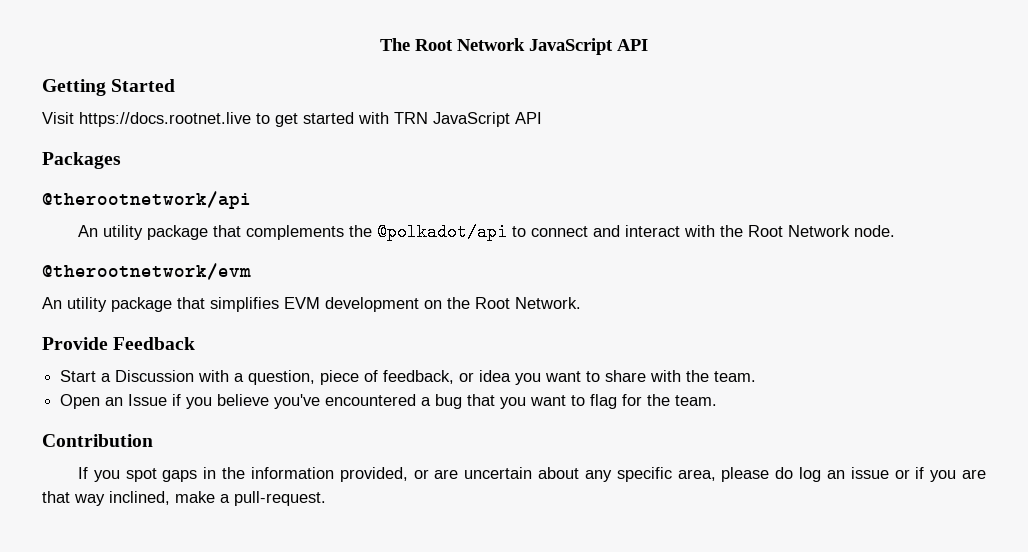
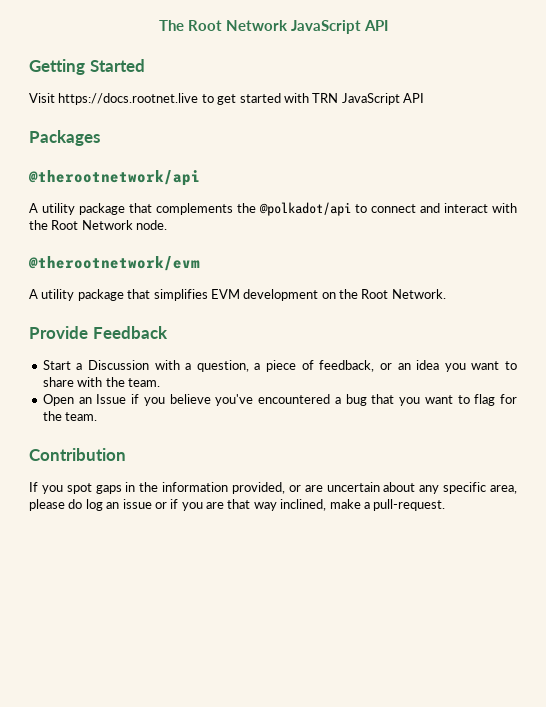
- An utility package that complements the @polkadot/api to connect and interact with the Root Network node.
+ A utility package that complements the @polkadot/api to connect and interact with the Root Network node.
- An utility package that simplifies EVM development on the Root Network.
+ A utility package that simplifies EVM development on the Root Network.
- Start a Discussion with a question, piece of feedback, or idea you want to share with the team.
+ Start a Discussion with a question, a piece of feedback, or an idea you want to share with the team.

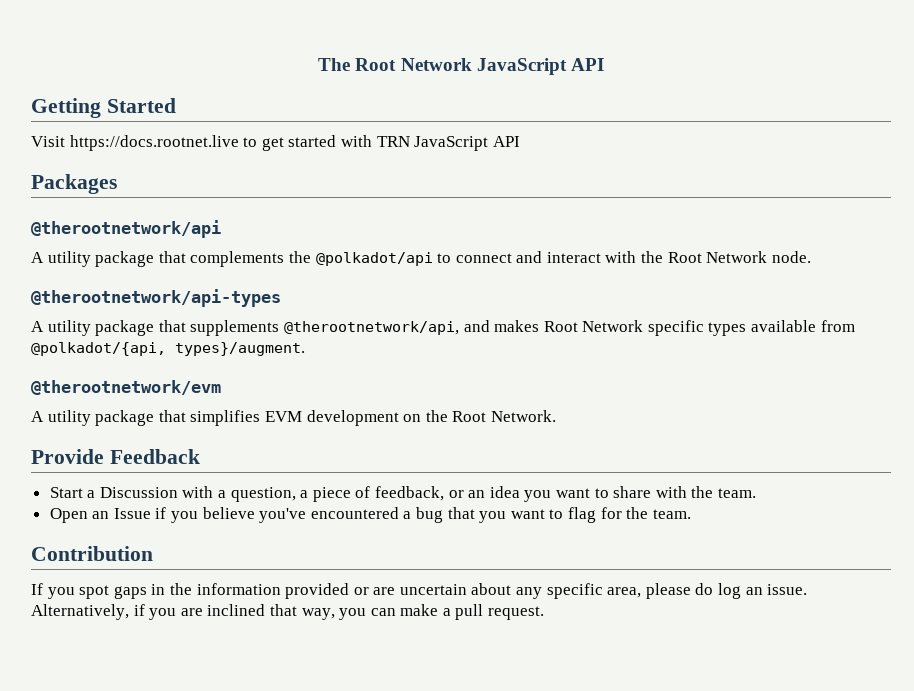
+ @therootnetwork/api-types
+ A utility package that supplements @therootnetwork/api, and makes Root Network specific types available from @polkadot/{api, types}/augment.
- If you spot gaps in the information provided, or are uncertain about any specific area, please do log an issue or if you are that way inclined, make a pull-request.
+ If you spot gaps in the information provided or are uncertain about any specific area, please do log an issue. Alternatively, if you are inclined that way, you can make a pull request.

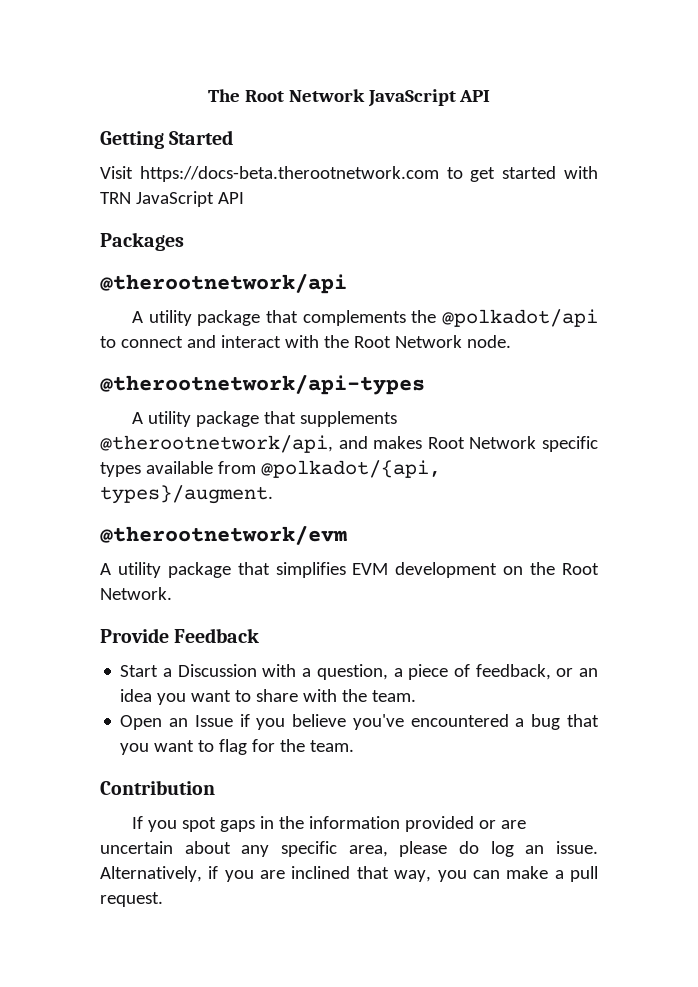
- Visit https://docs.rootnet.live to get started with TRN JavaScript API
+ Visit https://docs-beta.therootnetwork.com to get started with TRN JavaScript API

